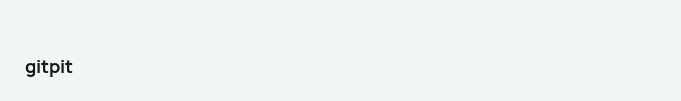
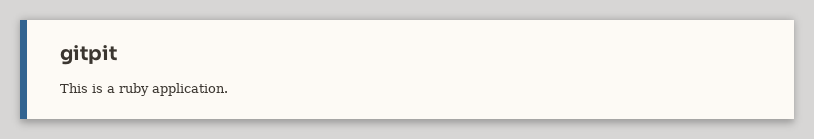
+ This is a ruby application.

